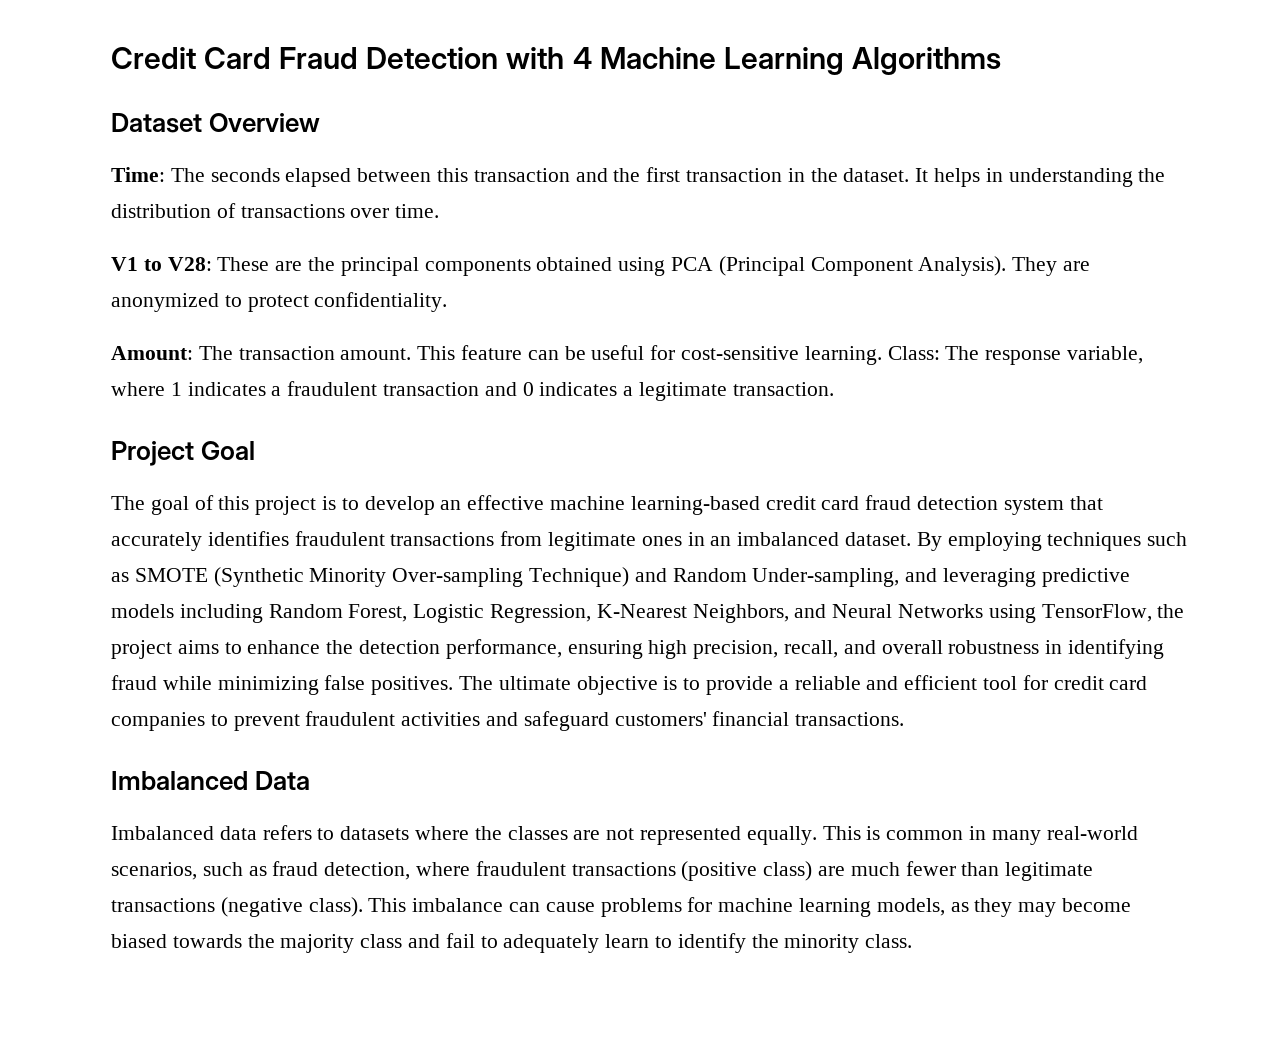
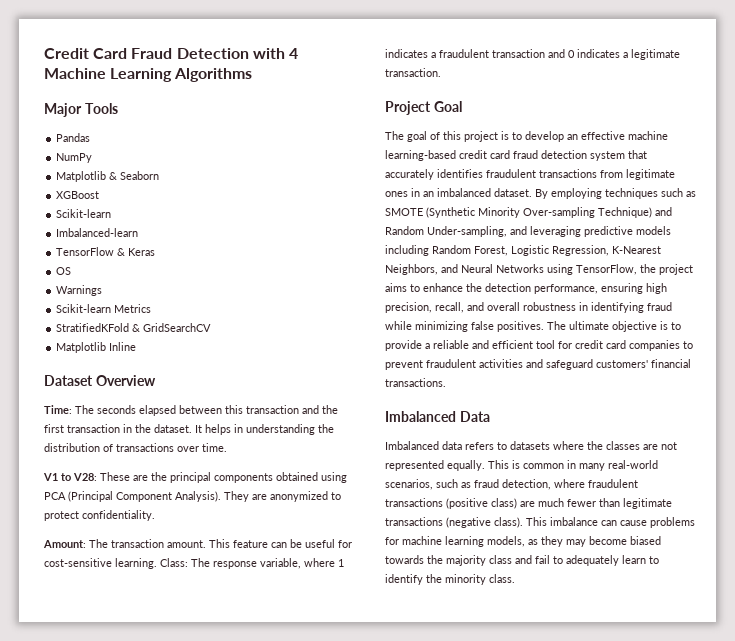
+ Major Tools
+ Pandas
+ NumPy
+ Matplotlib & Seaborn
+ XGBoost
+ Scikit-learn
+ Imbalanced-learn
+ TensorFlow & Keras
+ OS
+ Warnings
+ Scikit-learn Metrics
+ StratifiedKFold & GridSearchCV
+ Matplotlib Inline

